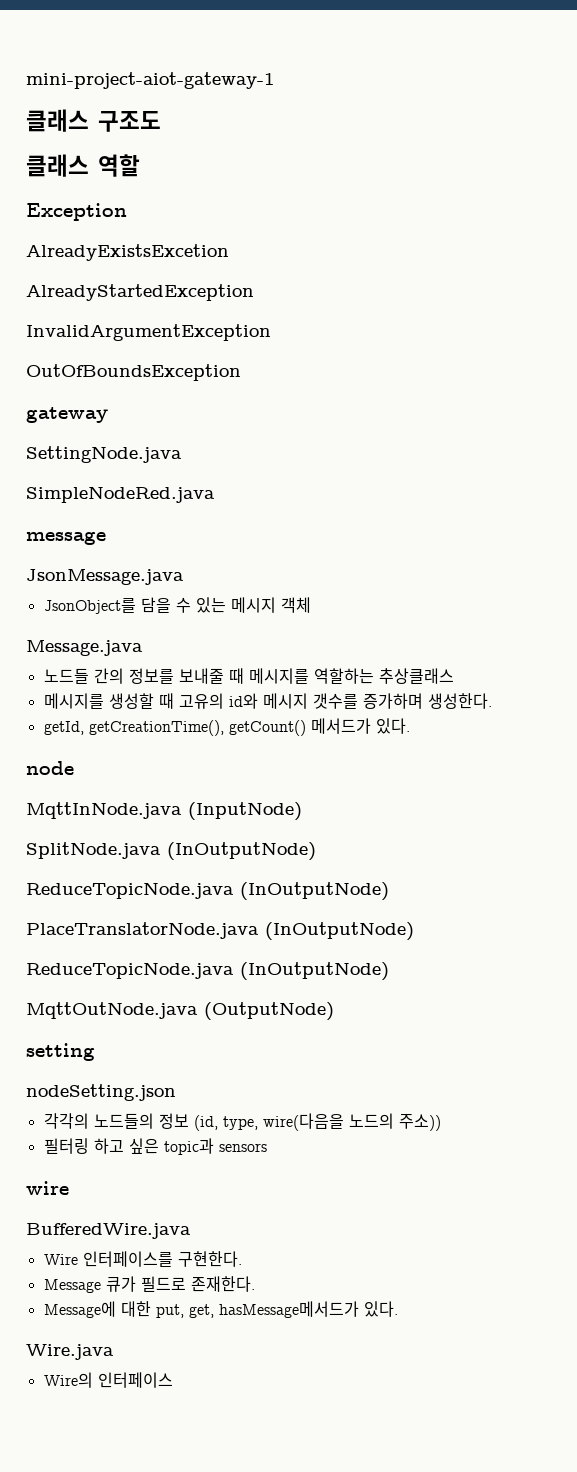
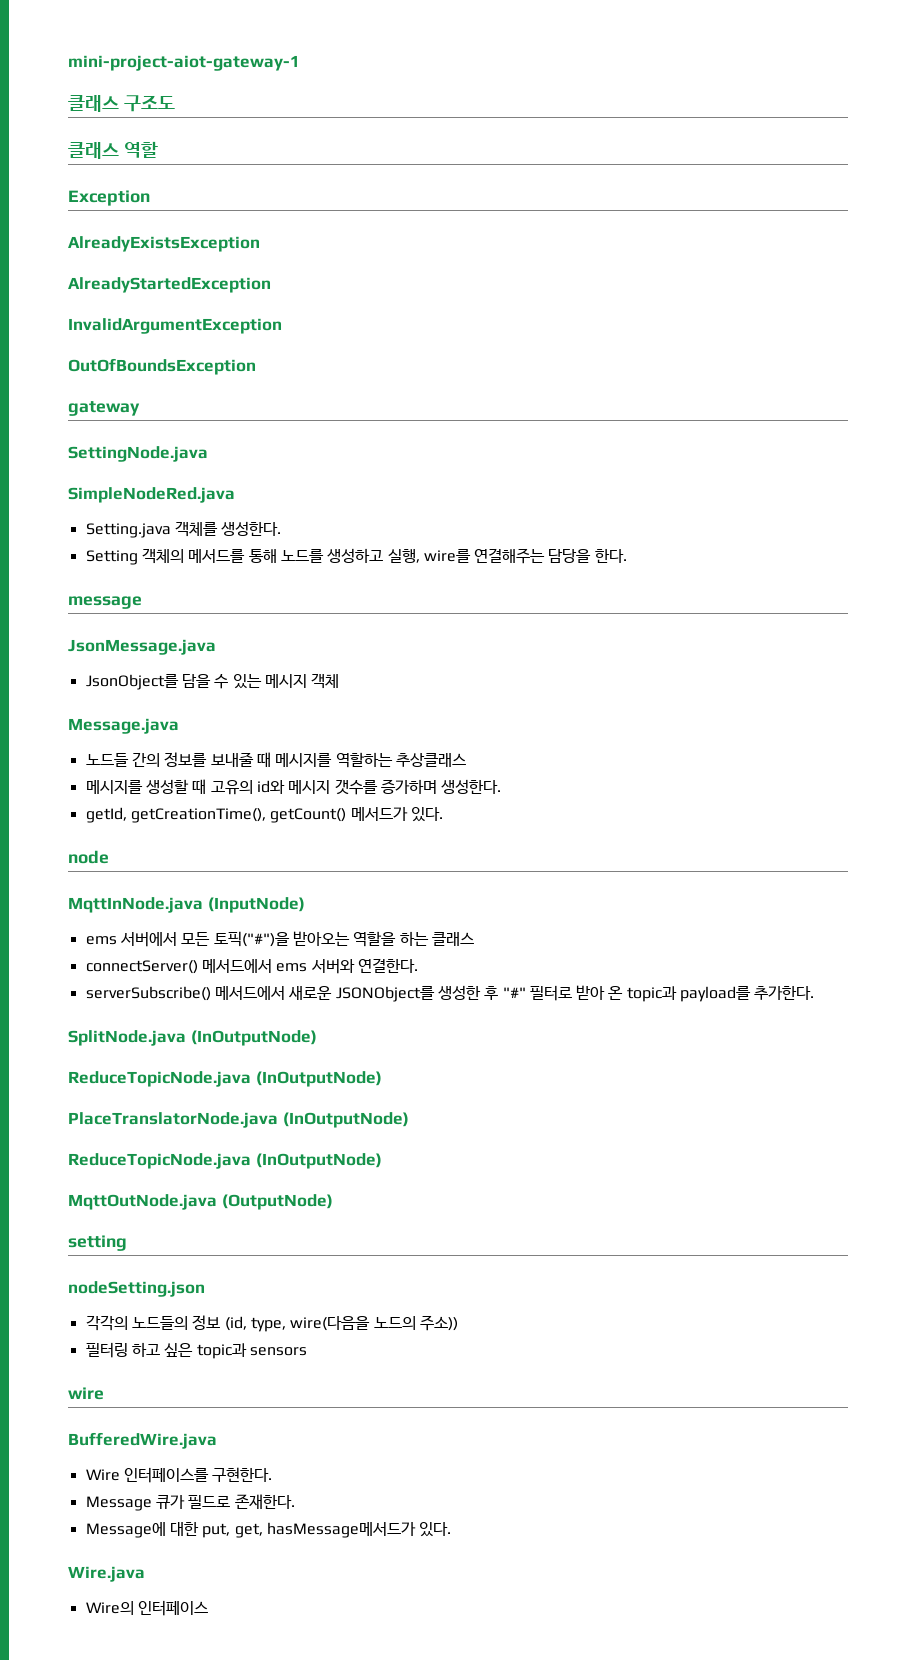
- AlreadyExistsExcetion
+ AlreadyExistsException
+ Setting.java 객체를 생성한다.
+ Setting 객체의 메서드를 통해 노드를 생성하고 실행, wire를 연결해주는 담당을 한다.
+ ems 서버에서 모든 토픽("#")을 받아오는 역할을 하는 클래스
+ connectServer() 메서드에서 ems 서버와 연결한다.
+ serverSubscribe() 메서드에서 새로운 JSONObject를 생성한 후 "#" 필터로 받아 온 topic과 payload를 추가한다.

